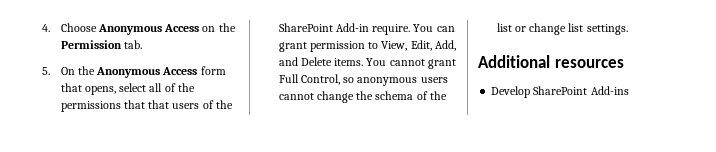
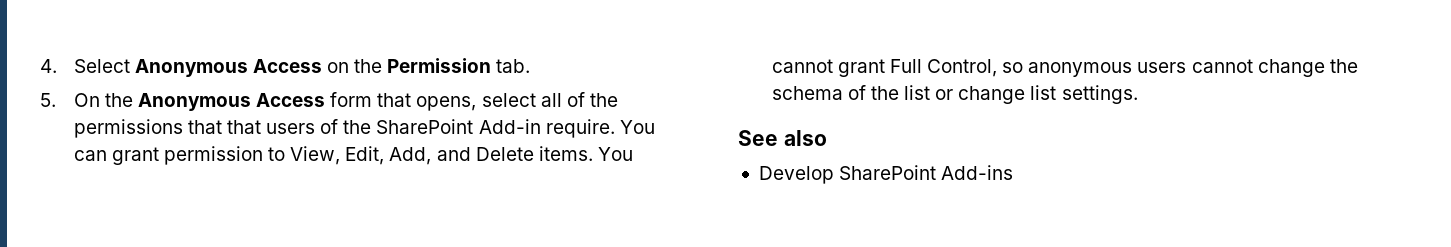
- 4. Choose Anonymous Access on the Permission tab.
+ 4. Select Anonymous Access on the Permission tab.
- Additional resources
+ See also

